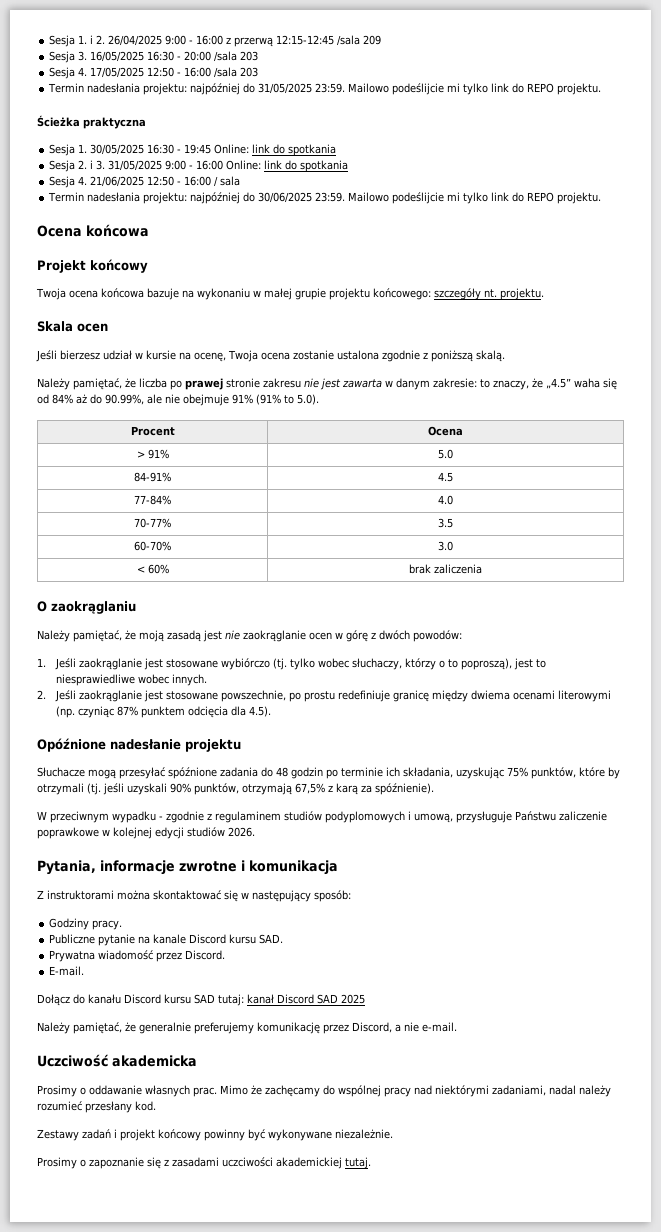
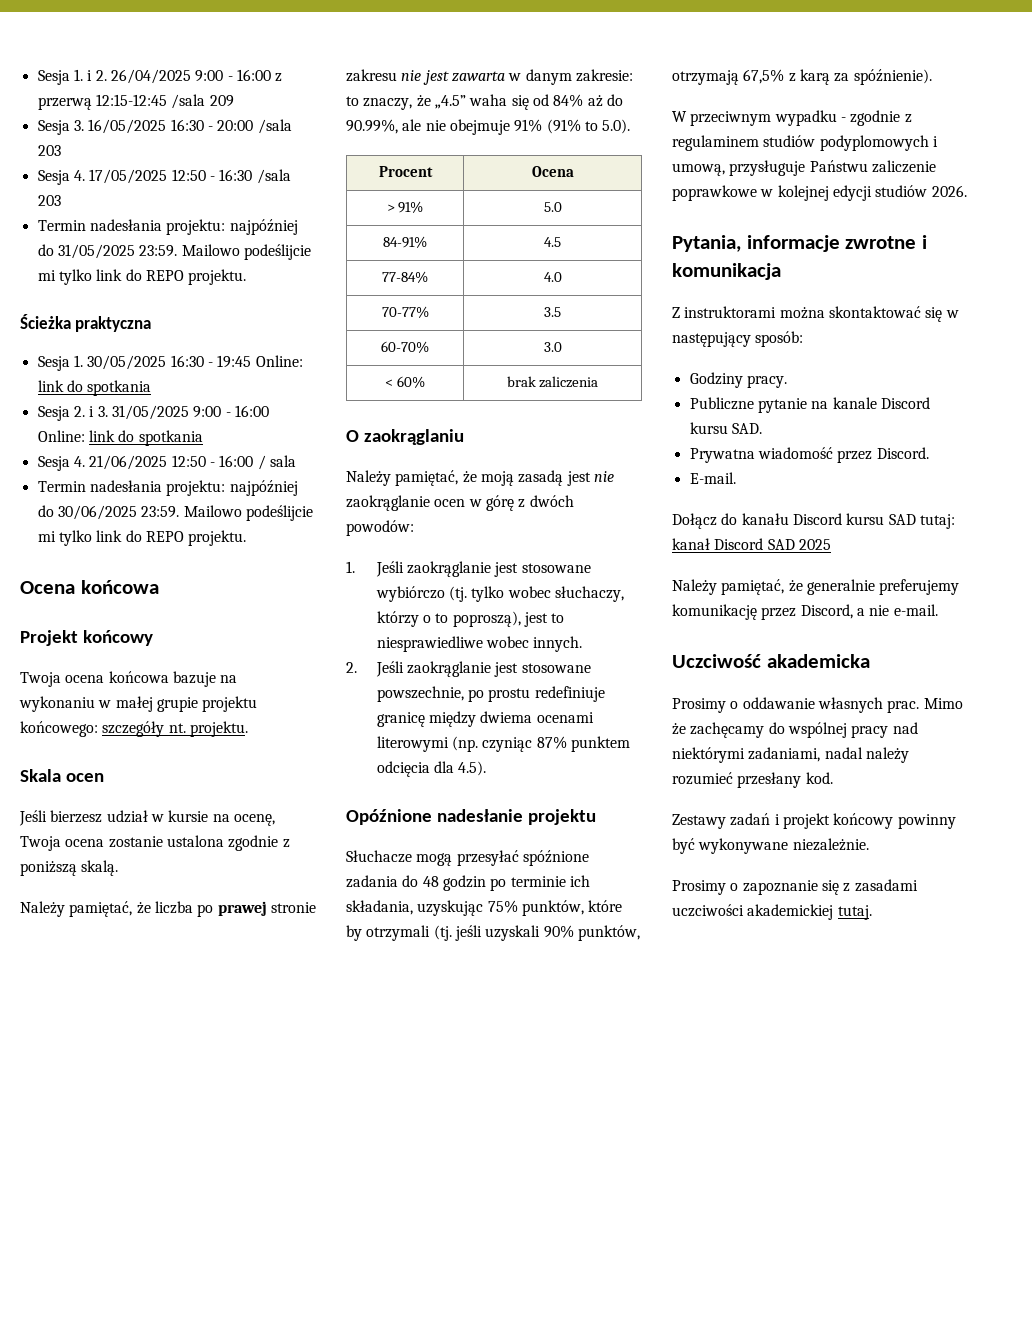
- Sesja 4. 17/05/2025 12:50 - 16:00 /sala 203
+ Sesja 4. 17/05/2025 12:50 - 16:30 /sala 203

